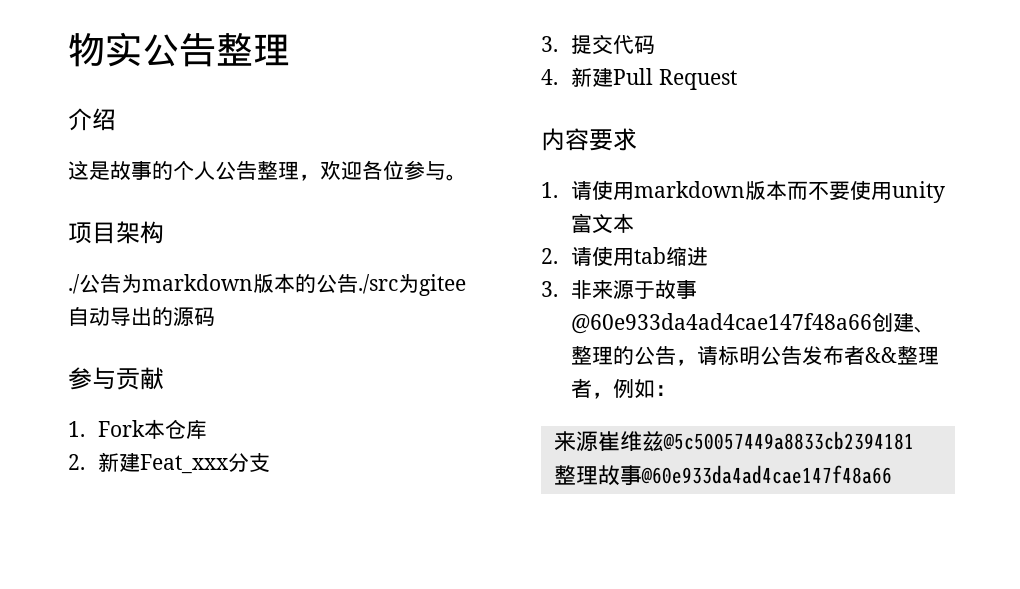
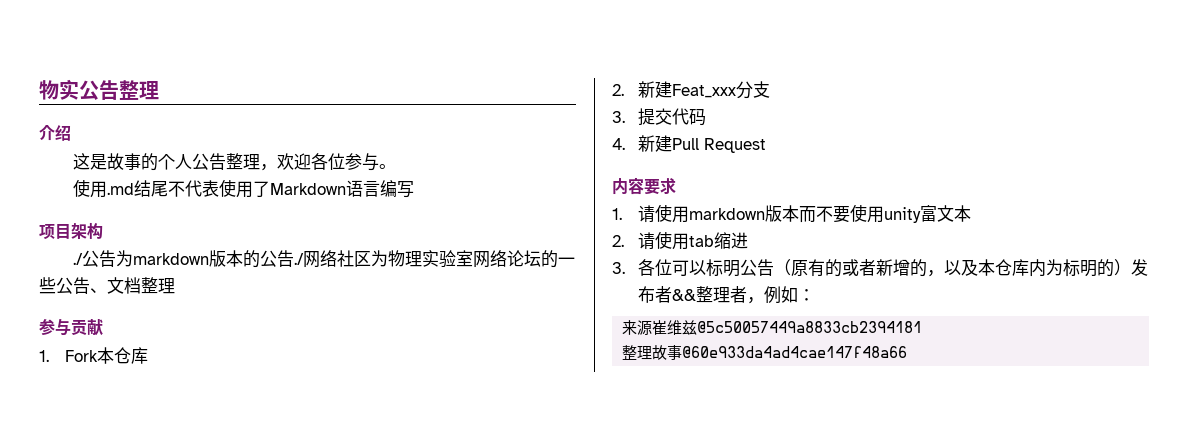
+ 使用.md结尾不代表使用了Markdown语言编写
- ./公告为markdown版本的公告./src为gitee自动导出的源码
+ ./公告为markdown版本的公告./网络社区为物理实验室网络论坛的一些公告、文档整理
- 3.非来源于故事@60e933da4ad4cae147f48a66创建、整理的公告，请标明公告发布者&&整理者，例如：
+ 3.各位可以标明公告（原有的或者新增的，以及本仓库内为标明的）发布者&&整理者，例如：

